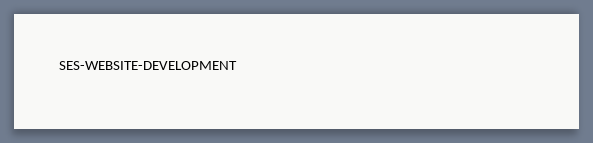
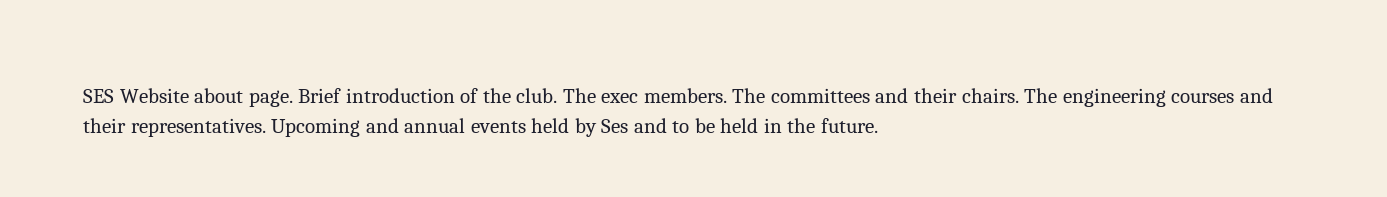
- SES-WEBSITE-DEVELOPMENT
+ SES Website about page. Brief introduction of the club. The exec members. The committees and their chairs. The engineering courses and their representatives. Upcoming and annual events held by Ses and to be held in the future.

